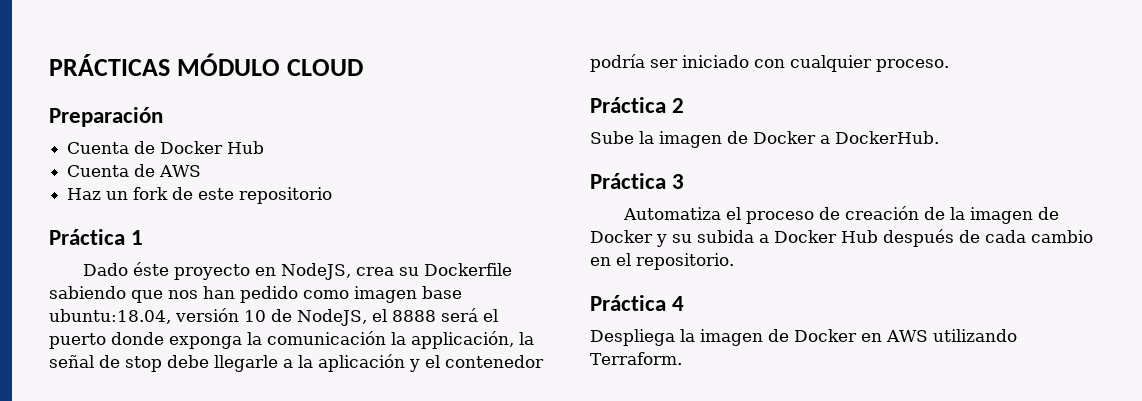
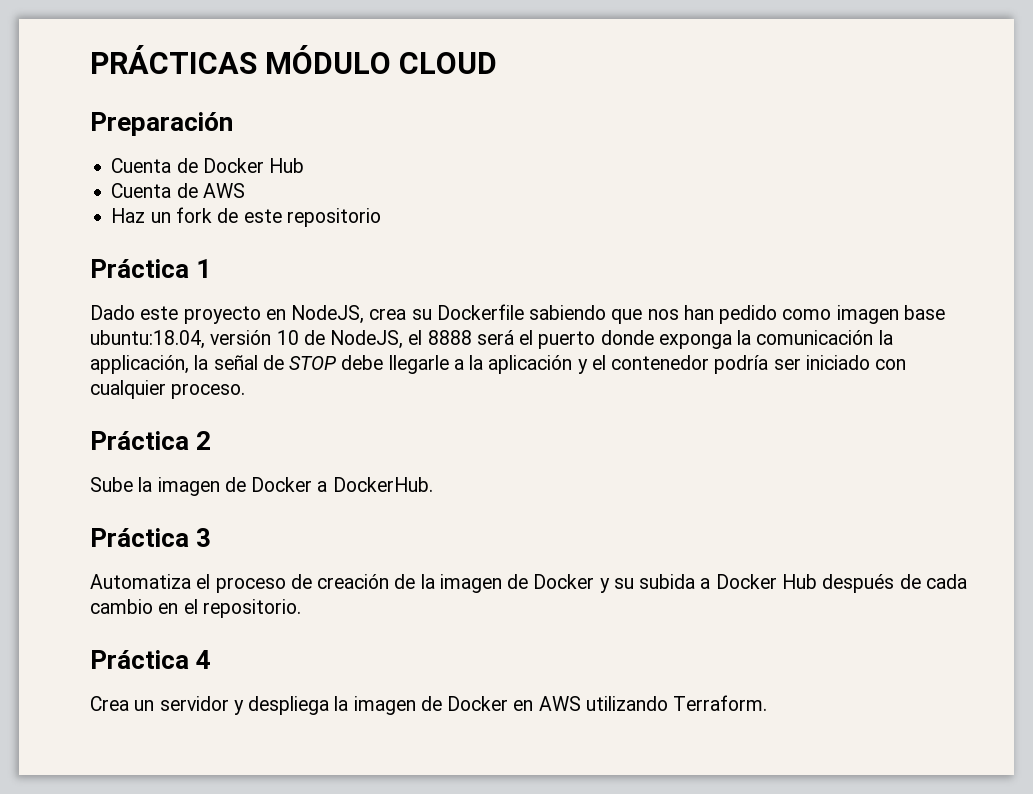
- Dado éste proyecto en NodeJS, crea su Dockerfile sabiendo que nos han pedido como imagen base ubuntu:18.04, versión 10 de NodeJS, el 8888 será el puerto donde exponga la comunicación la applicación, la señal de stop debe llegarle a la aplicación y el contenedor podría ser iniciado con cualquier proceso.
+ Dado este proyecto en NodeJS, crea su Dockerfile sabiendo que nos han pedido como imagen base ubuntu:18.04, versión 10 de NodeJS, el 8888 será el puerto donde exponga la comunicación la applicación, la señal de STOP debe llegarle a la aplicación y el contenedor podría ser iniciado con cualquier proceso.
- Despliega la imagen de Docker en AWS utilizando Terraform.
+ Crea un servidor y despliega la imagen de Docker en AWS utilizando Terraform.

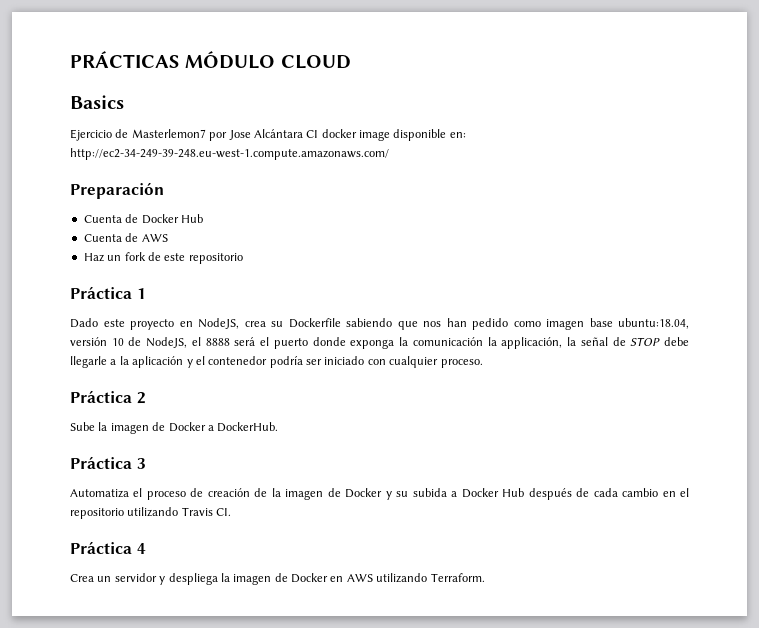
+ Basics
+ Ejercicio de Masterlemon7 por Jose Alcántara CI docker image disponible en: http://ec2-34-249-39-248.eu-west-1.compute.amazonaws.com/
- Automatiza el proceso de creación de la imagen de Docker y su subida a Docker Hub después de cada cambio en el repositorio.
+ Automatiza el proceso de creación de la imagen de Docker y su subida a Docker Hub después de cada cambio en el repositorio utilizando Travis CI.

